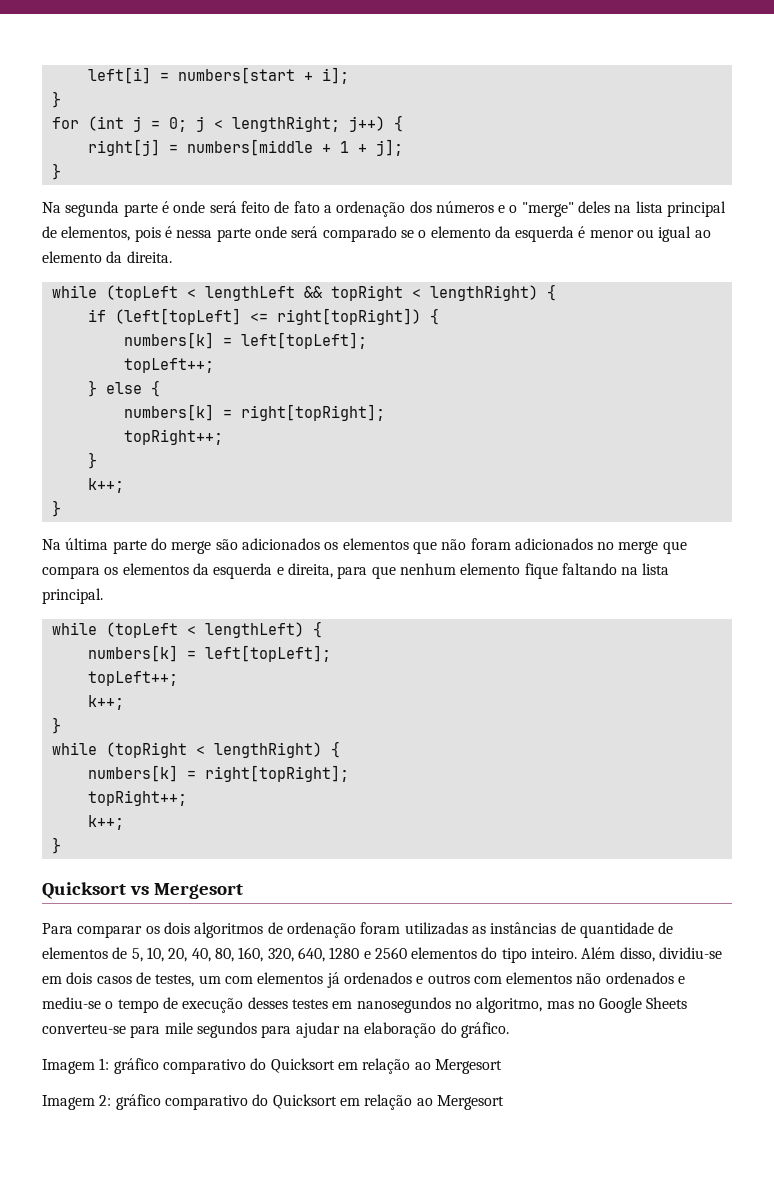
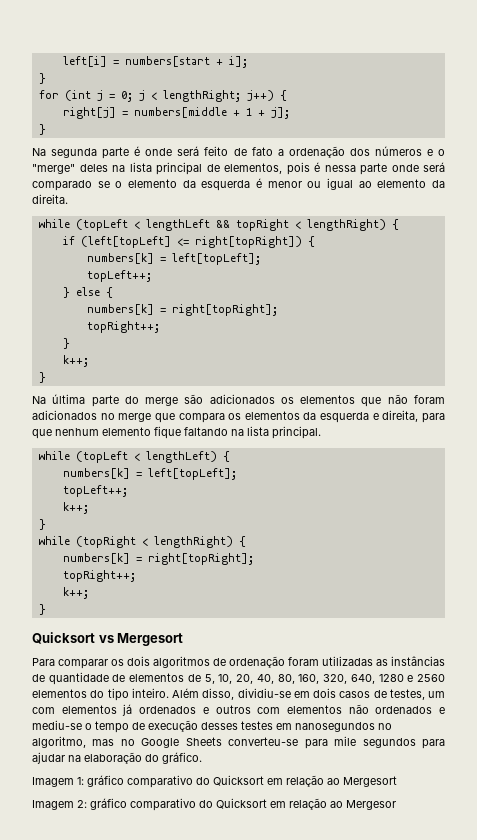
- Imagem 2: gráfico comparativo do Quicksort em relação ao Mergesort
+ Imagem 2: gráfico comparativo do Quicksort em relação ao Mergesor

